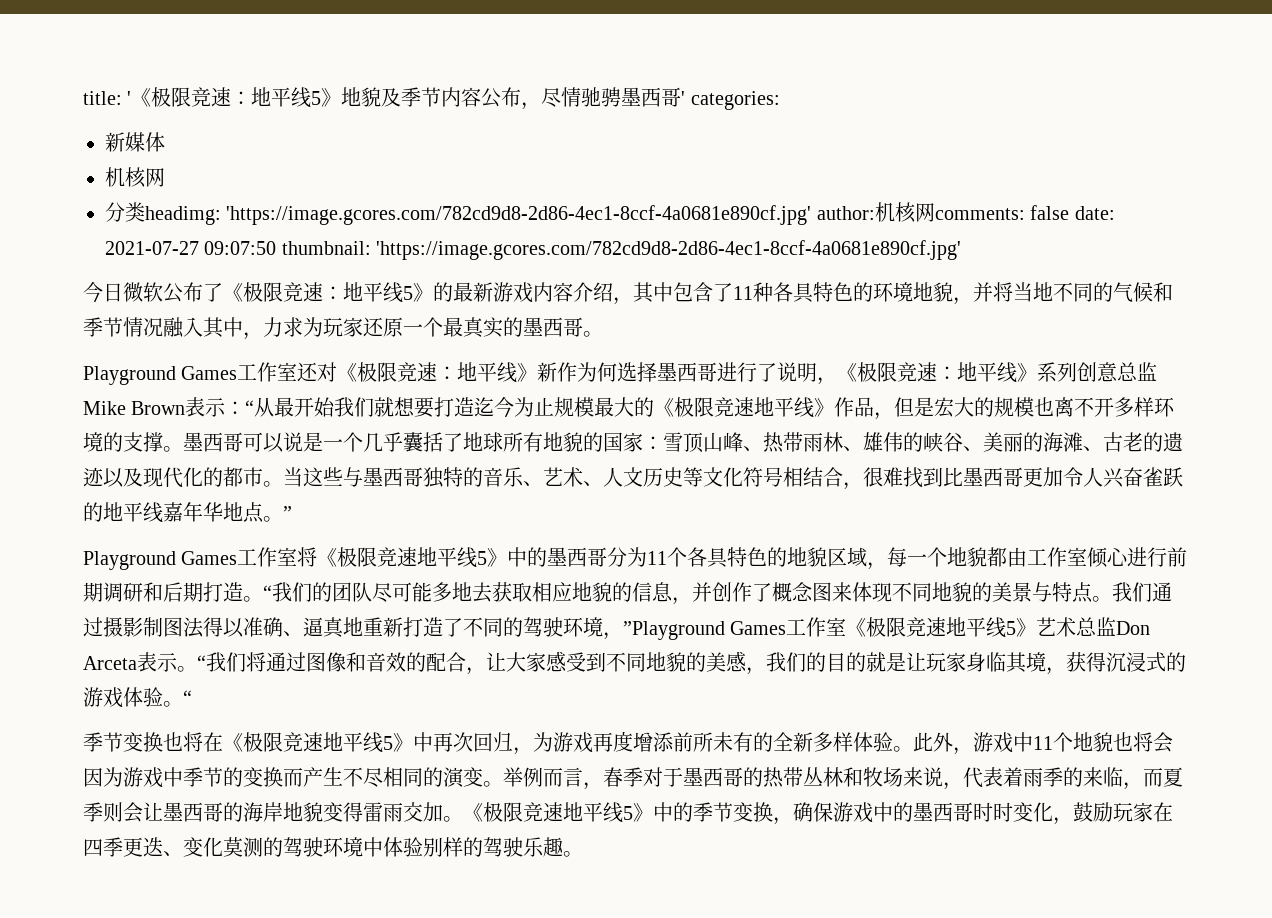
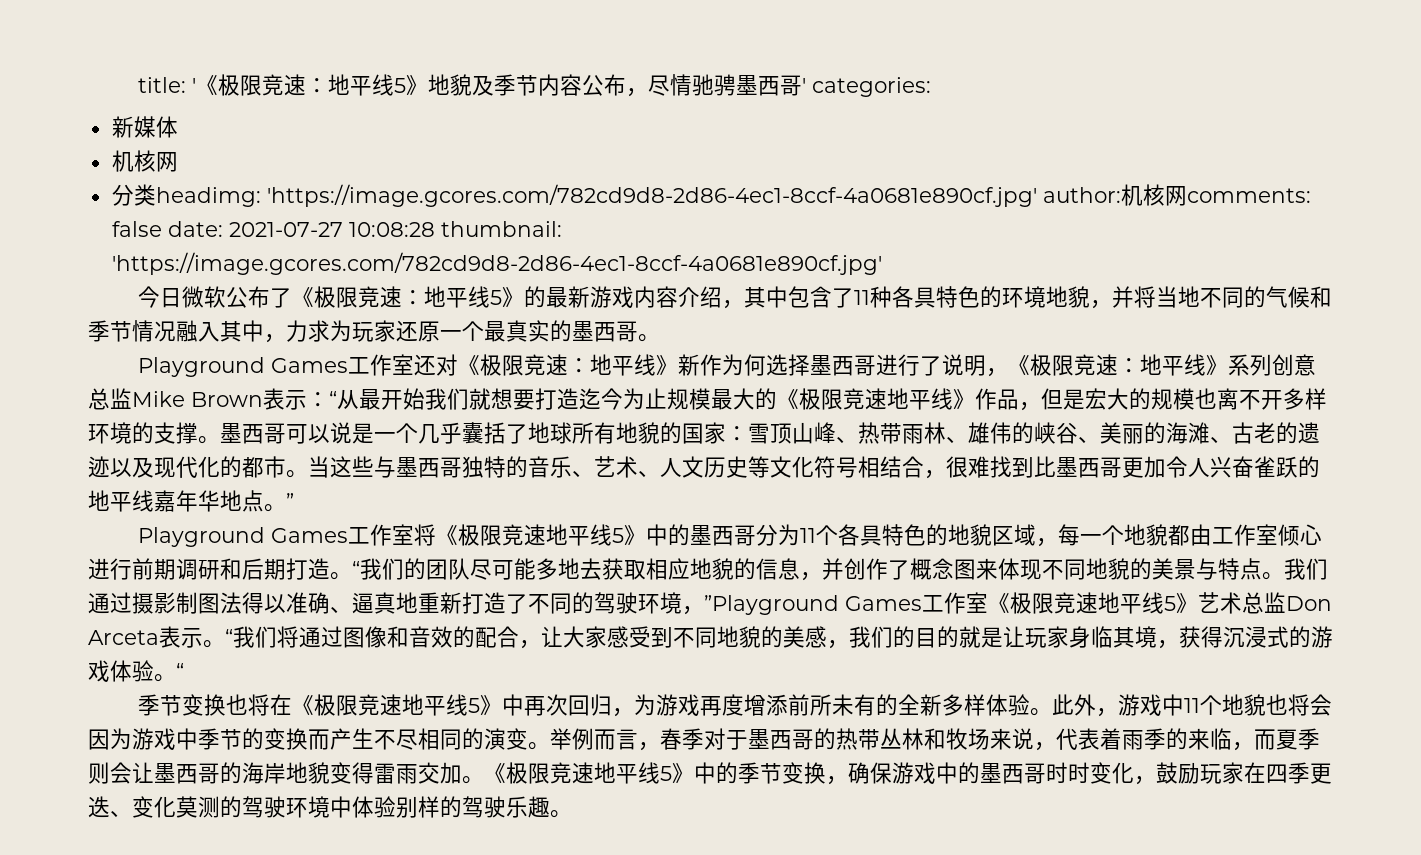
- 分类headimg: 'https://image.gcores.com/782cd9d8-2d86-4ec1-8ccf-4a0681e890cf.jpg' author:机核网comments: false date: 2021-07-27 09:07:50 thumbnail: 'https://image.gcores.com/782cd9d8-2d86-4ec1-8ccf-4a0681e890cf.jpg'
+ 分类headimg: 'https://image.gcores.com/782cd9d8-2d86-4ec1-8ccf-4a0681e890cf.jpg' author:机核网comments: false date: 2021-07-27 10:08:28 thumbnail: 'https://image.gcores.com/782cd9d8-2d86-4ec1-8ccf-4a0681e890cf.jpg'

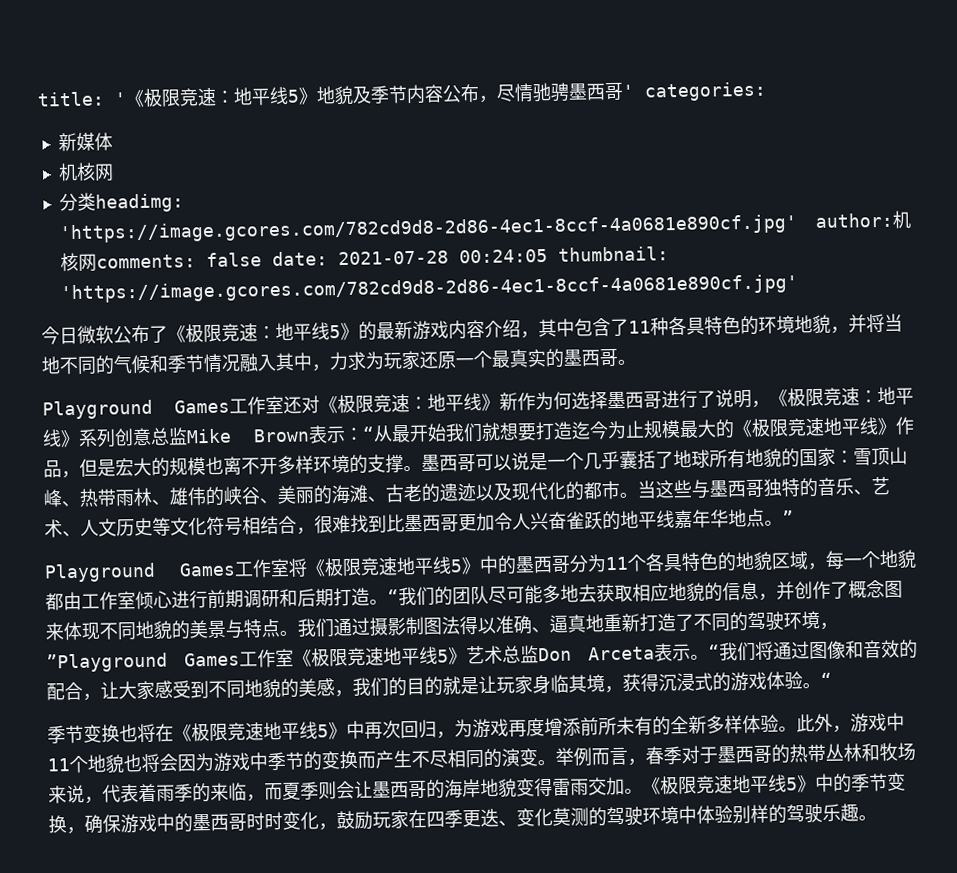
- 分类headimg: 'https://image.gcores.com/782cd9d8-2d86-4ec1-8ccf-4a0681e890cf.jpg' author:机核网comments: false date: 2021-07-27 10:08:28 thumbnail: 'https://image.gcores.com/782cd9d8-2d86-4ec1-8ccf-4a0681e890cf.jpg'
+ 分类headimg: 'https://image.gcores.com/782cd9d8-2d86-4ec1-8ccf-4a0681e890cf.jpg' author:机核网comments: false date: 2021-07-28 00:24:05 thumbnail: 'https://image.gcores.com/782cd9d8-2d86-4ec1-8ccf-4a0681e890cf.jpg'

